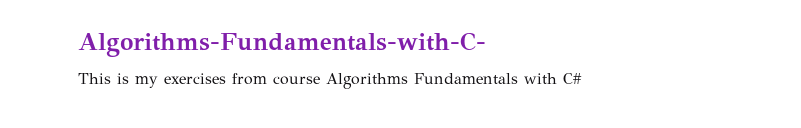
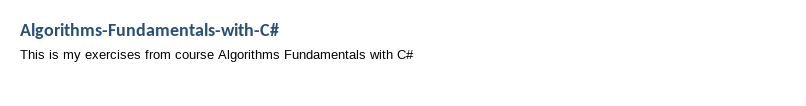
- Algorithms-Fundamentals-with-C-
+ Algorithms-Fundamentals-with-C#

